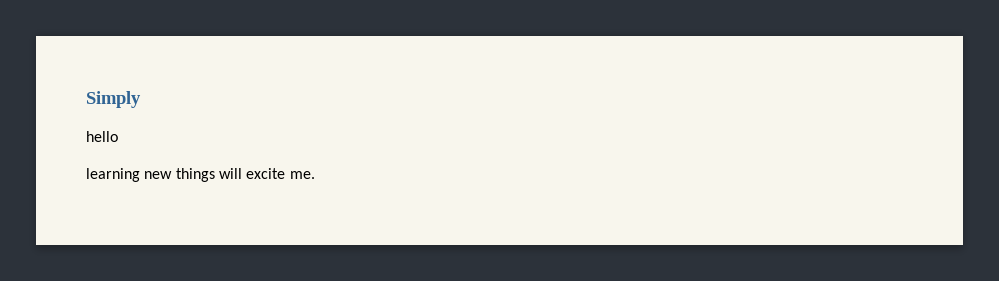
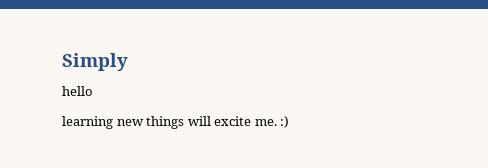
- learning new things will excite me.
+ learning new things will excite me. :)

